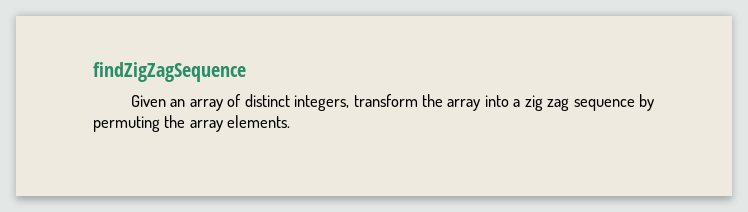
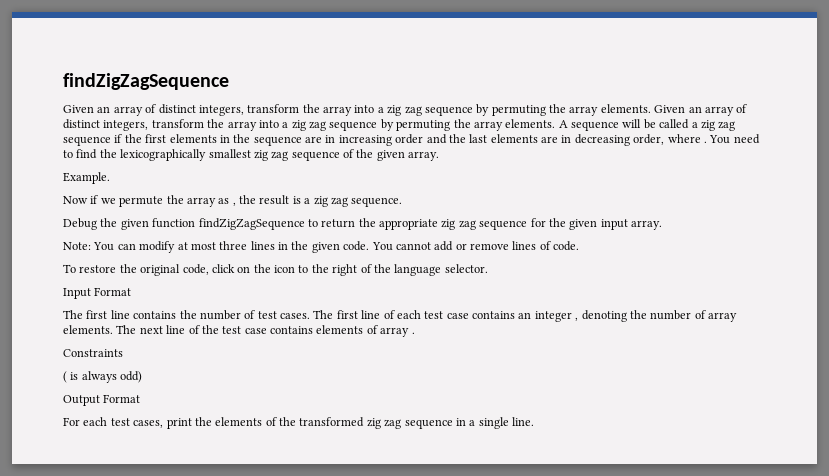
+ Given an array of distinct integers, transform the array into a zig zag sequence by permuting the array elements. A sequence will be called a zig zag sequence if the first elements in the sequence are in increasing order and the last elements are in decreasing order, where . You need to find the lexicographically smallest zig zag sequence of the given array.
+ Example.
+ Now if we permute the array as , the result is a zig zag sequence.
+ Debug the given function findZigZagSequence to return the appropriate zig zag sequence for the given input array.
+ Note: You can modify at most three lines in the given code. You cannot add or remove lines of code.
+ To restore the original code, click on the icon to the right of the language selector.
+ Input Format
+ The first line contains the number of test cases. The first line of each test case contains an integer , denoting the number of array elements. The next line of the test case contains elements of array .
+ Constraints
+ ( is always odd)
+ Output Format
+ For each test cases, print the elements of the transformed zig zag sequence in a single line.

